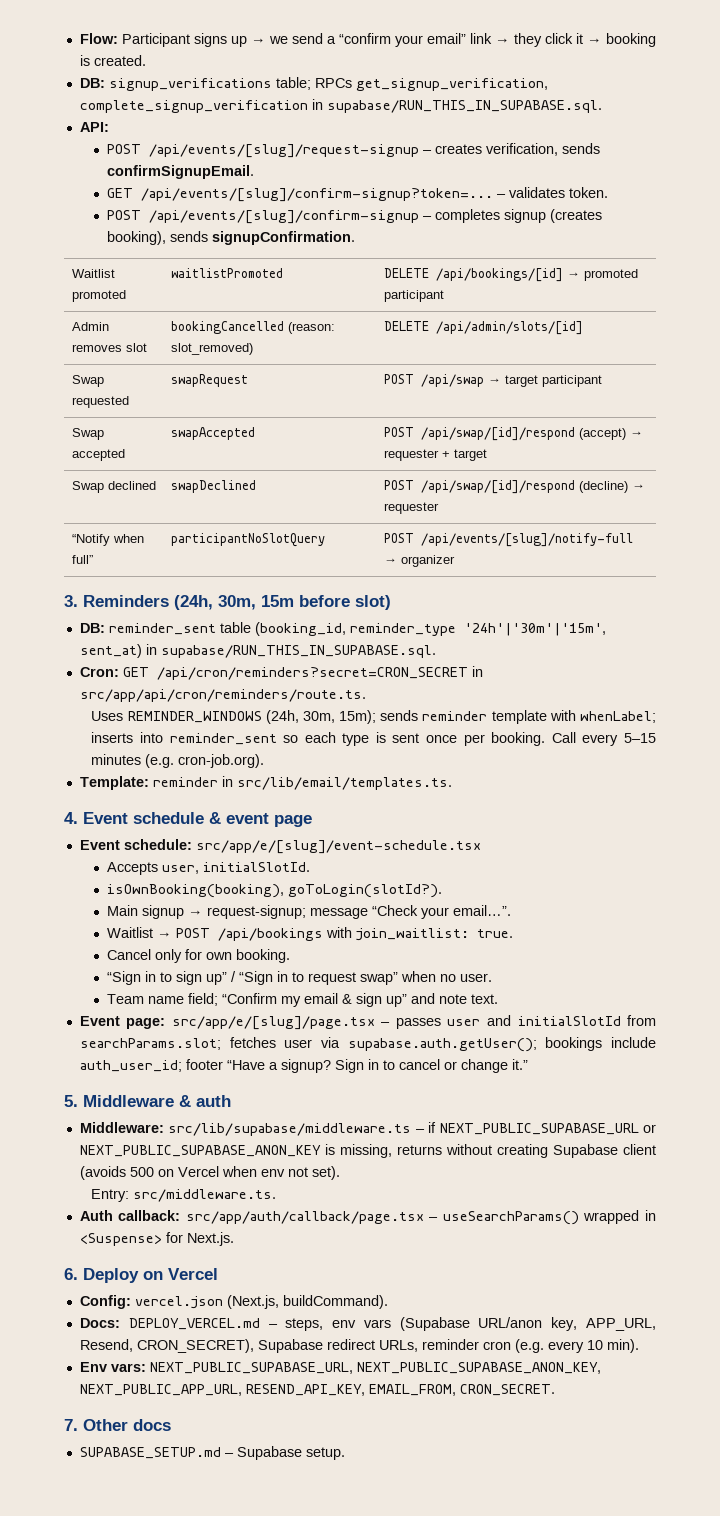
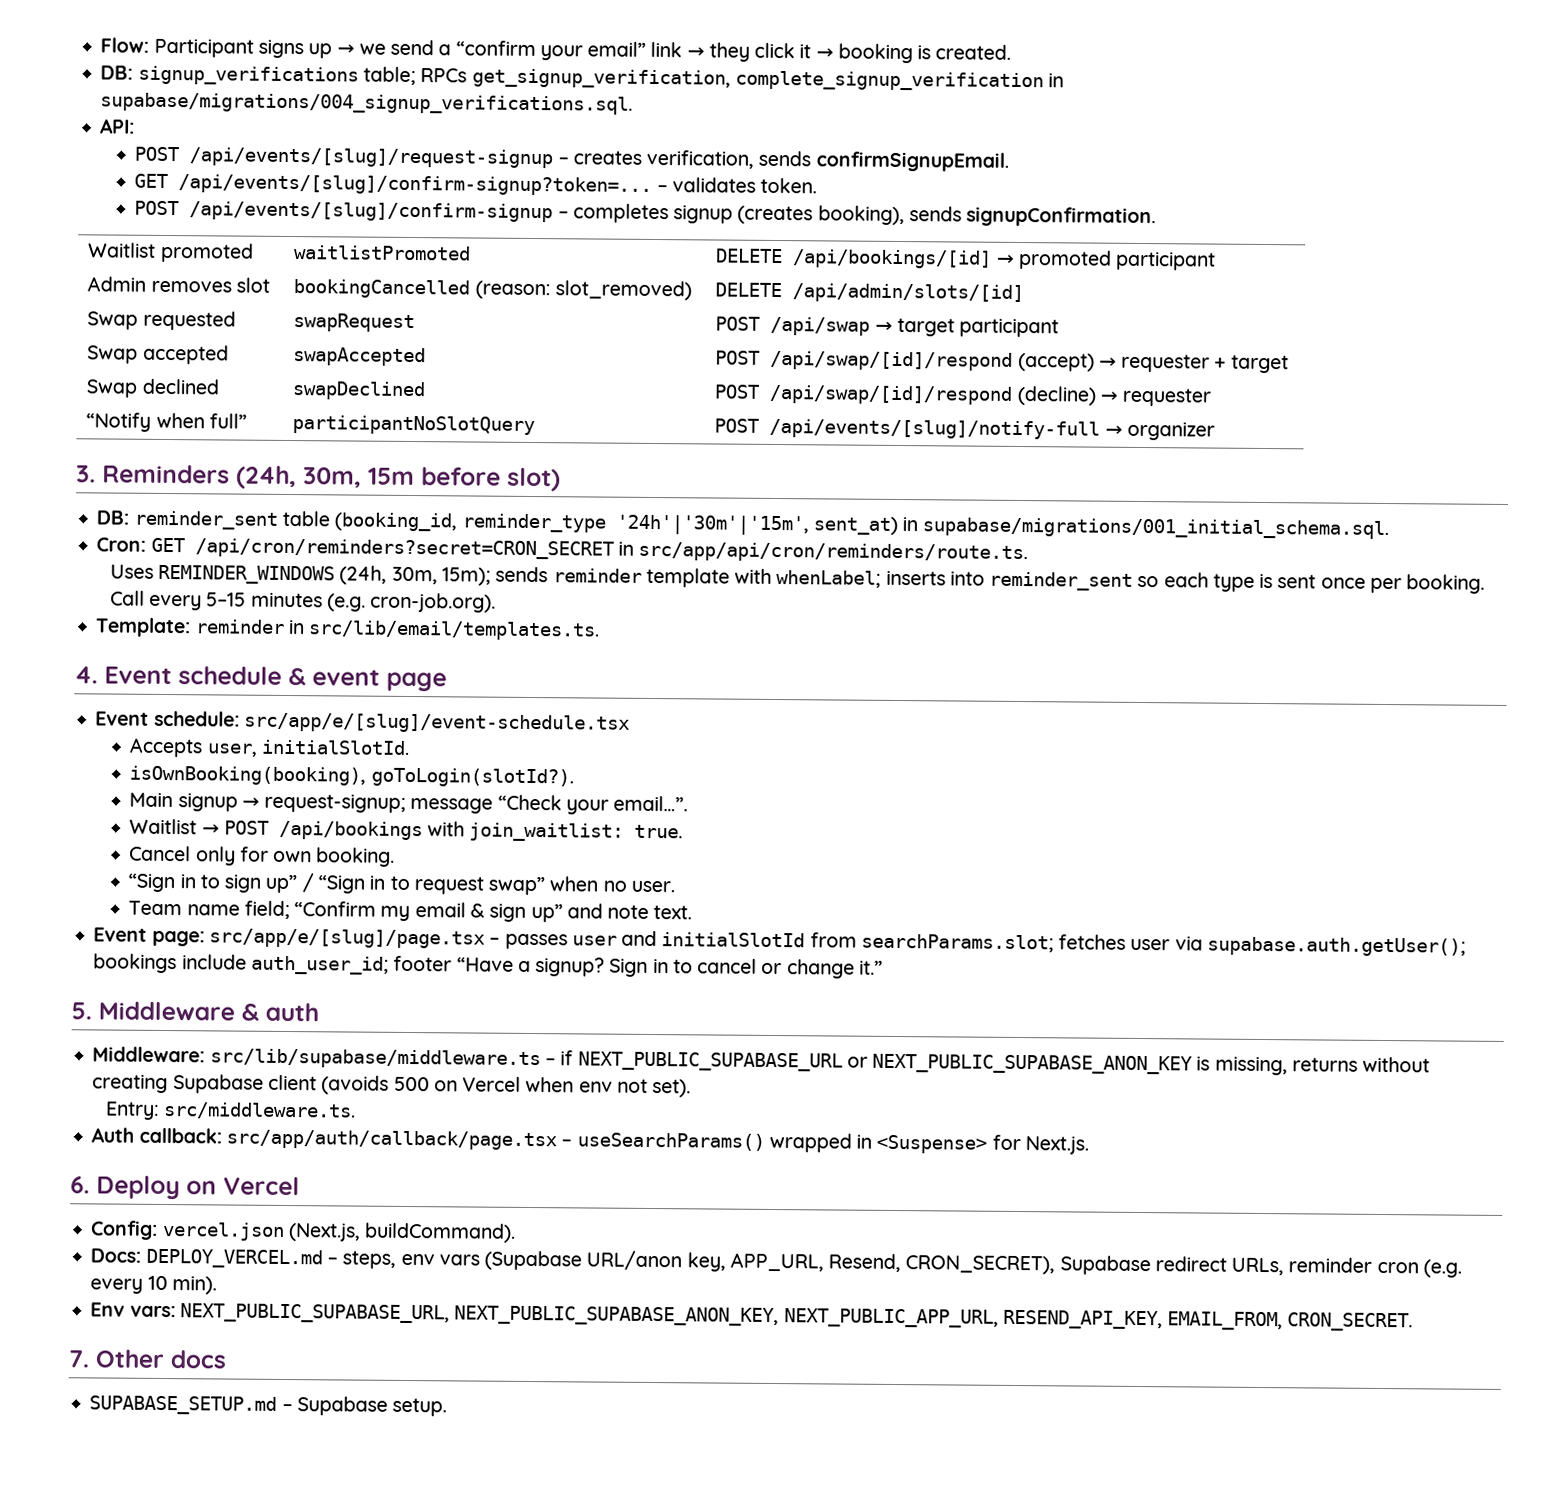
- DB: signup_verifications table; RPCs get_signup_verification, complete_signup_verification in supabase/RUN_THIS_IN_SUPABASE.sql.
+ DB: signup_verifications table; RPCs get_signup_verification, complete_signup_verification in supabase/migrations/004_signup_verifications.sql.
- DB: reminder_sent table (booking_id, reminder_type '24h'|'30m'|'15m', sent_at) in supabase/RUN_THIS_IN_SUPABASE.sql.
+ DB: reminder_sent table (booking_id, reminder_type '24h'|'30m'|'15m', sent_at) in supabase/migrations/001_initial_schema.sql.

